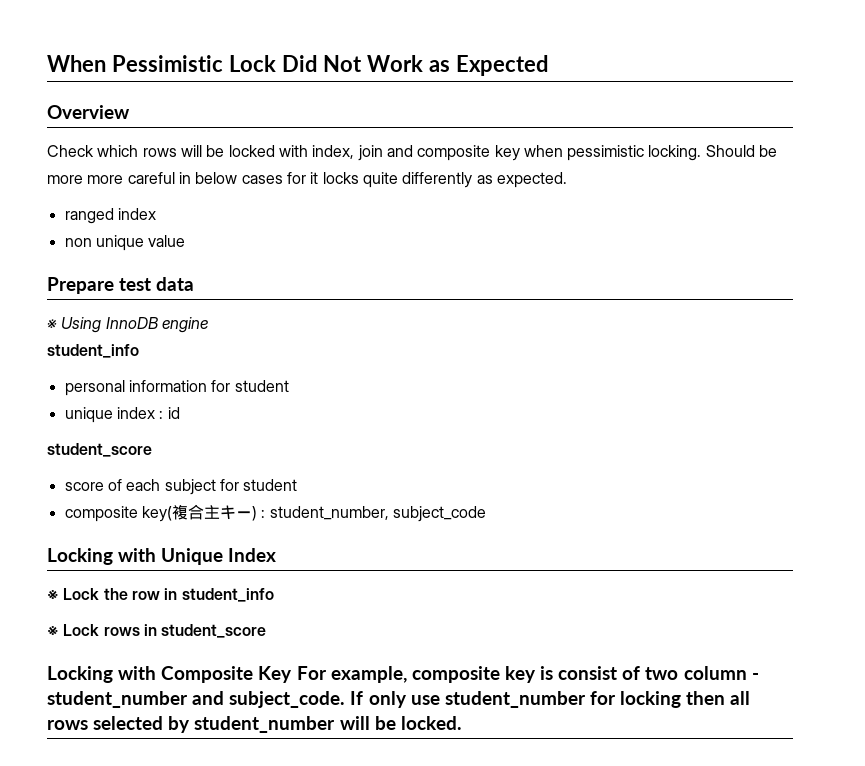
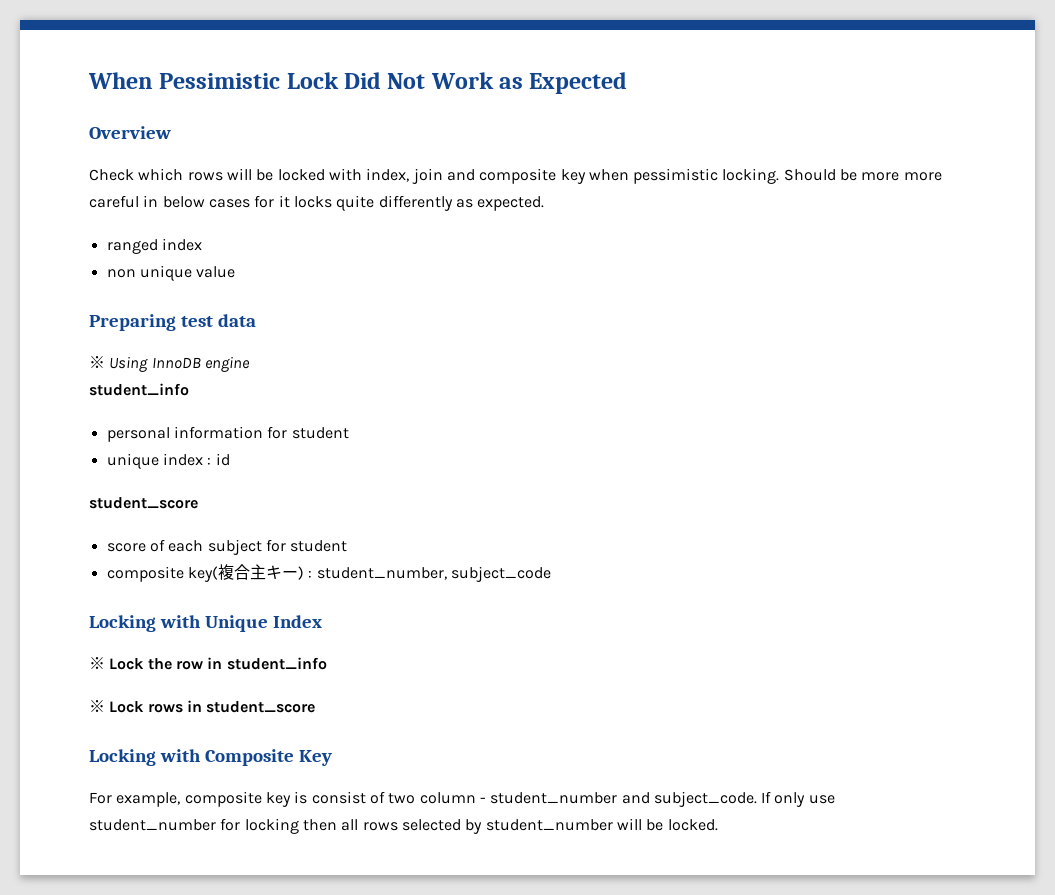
- Prepare test data
+ Preparing test data
- Locking with Composite Key For example, composite key is consist of two column - student_number and subject_code.
+ Locking with Composite Key
+ For example, composite key is consist of two column - student_number and subject_code.

